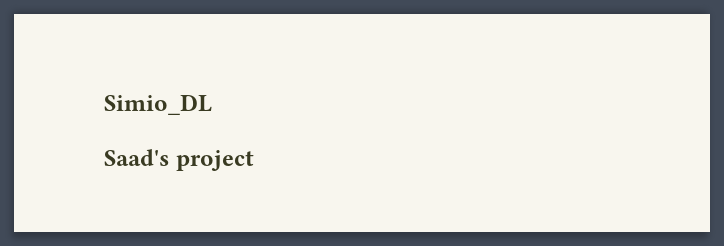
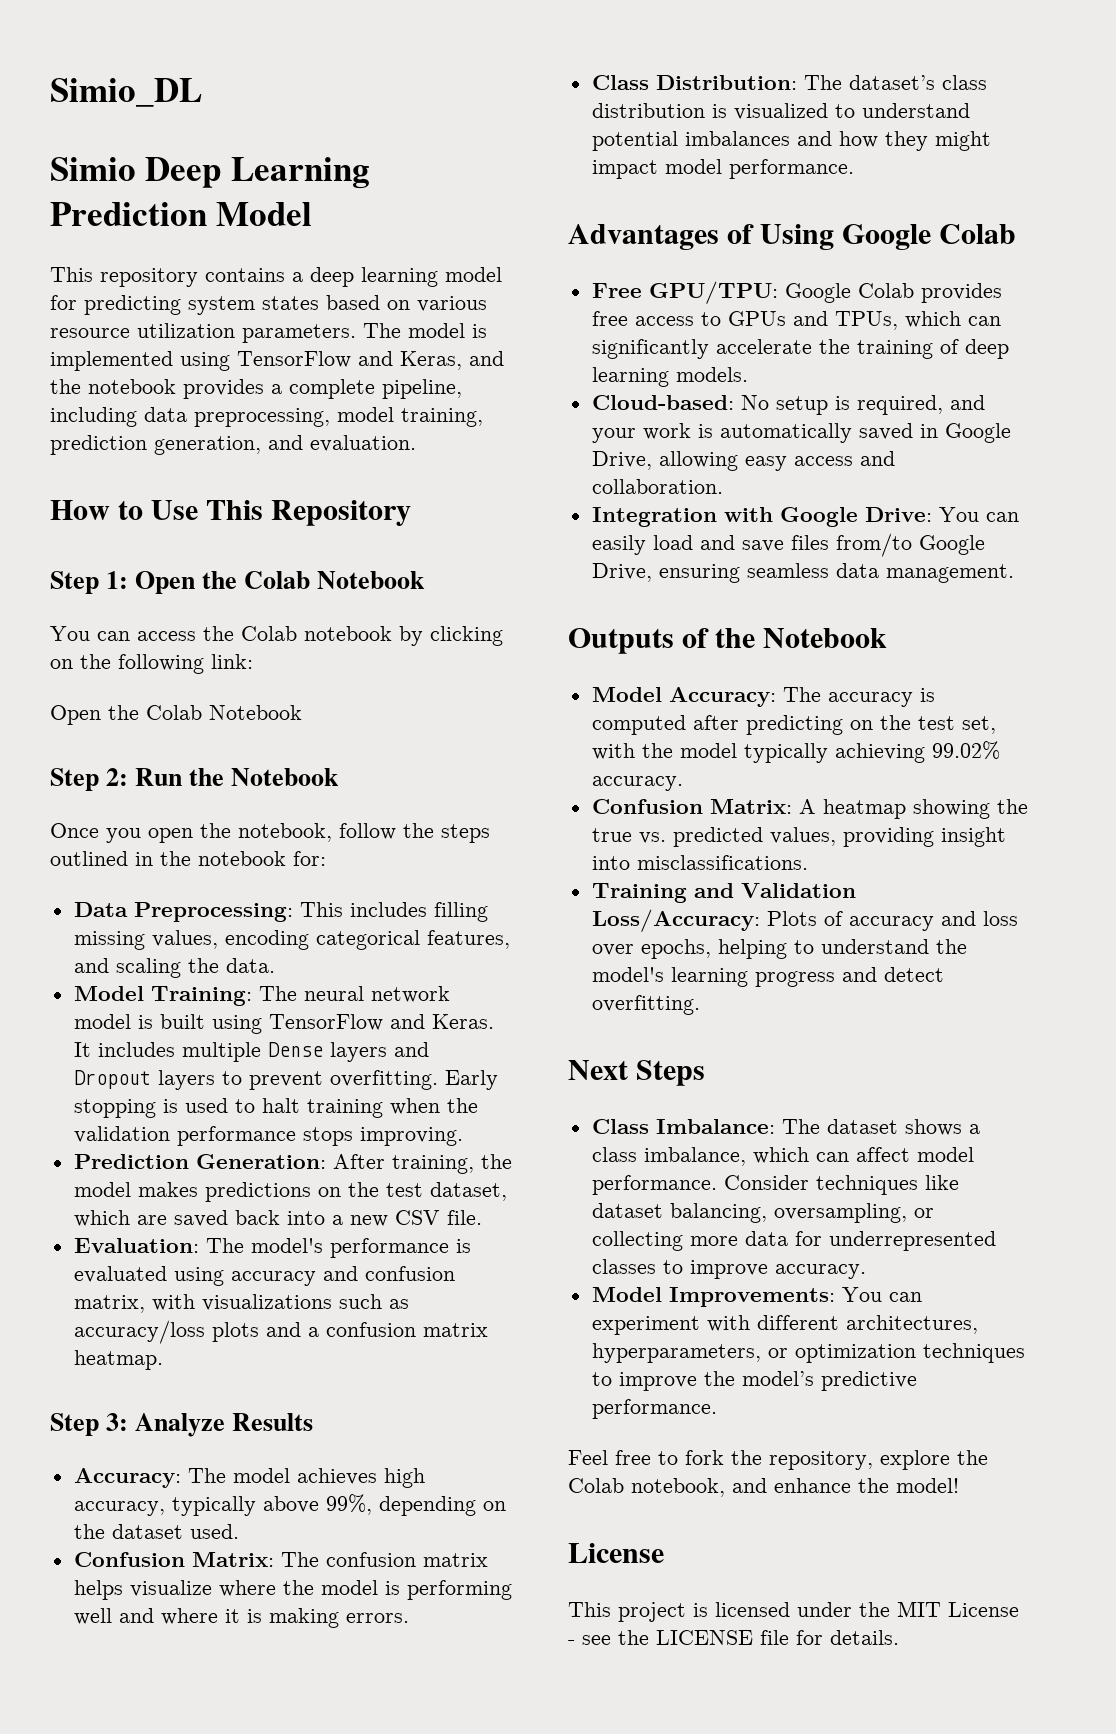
- Saad's project
+ Simio Deep Learning Prediction Model
+ This repository contains a deep learning model for predicting system states based on various resource utilization parameters. The model is implemented using TensorFlow and Keras, and the notebook provides a complete pipeline, including data preprocessing, model training, prediction generation, and evaluation.
+ How to Use This Repository
+ Step 1: Open the Colab Notebook
+ You can access the Colab notebook by clicking on the following link:
+ Open the Colab Notebook
+ Step 2: Run the Notebook
+ Once you open the notebook, follow the steps outlined in the notebook for:
+ Data Preprocessing: This includes filling missing values, encoding categorical features, and scaling the data.
+ Model Training: The neural network model is built using TensorFlow and Keras. It includes multiple Dense layers and Dropout layers to prevent overfitting. Early stopping is used to halt training when the validation performance stops improving.
+ Prediction Generation: After training, the model makes predictions on the test dataset, which are saved back into a new CSV file.
+ Evaluation: The model's performance is evaluated using accuracy and confusion matrix, with visualizations such as accuracy/loss plots and a confusion matrix heatmap.
+ Step 3: Analyze Results
+ Accuracy: The model achieves high accuracy, typically above 99%, depending on the dataset used.
+ Confusion Matrix: The confusion matrix helps visualize where the model is performing well and where it is making errors.
+ Class Distribution: The dataset’s class distribution is visualized to understand potential imbalances and how they might impact model performance.
+ Advantages of Using Google Colab
+ Free GPU/TPU: Google Colab provides free access to GPUs and TPUs, which can significantly accelerate the training of deep learning models.
+ Cloud-based: No setup is required, and your work is automatically saved in Google Drive, allowing easy access and collaboration.
+ Integration with Google Drive: You can easily load and save files from/to Google Drive, ensuring seamless data management.
+ Outputs of the Notebook
+ Model Accuracy: The accuracy is computed after predicting on the test set, with the model typically achieving 99.02% accuracy.
+ Confusion Matrix: A heatmap showing the true vs. predicted values, providing insight into misclassifications.
+ Training and Validation Loss/Accuracy: Plots of accuracy and loss over epochs, helping to understand the model's learning progress and detect overfitting.
+ Next Steps
+ Class Imbalance: The dataset shows a class imbalance, which can affect model performance. Consider techniques like dataset balancing, oversampling, or collecting more data for underrepresented classes to improve accuracy.
+ Model Improvements: You can experiment with different architectures, hyperparameters, or optimization techniques to improve the model’s predictive performance.
+ Feel free to fork the repository, explore the Colab notebook, and enhance the model!
+ License
+ This project is licensed under the MIT License - see the LICENSE file for details.

